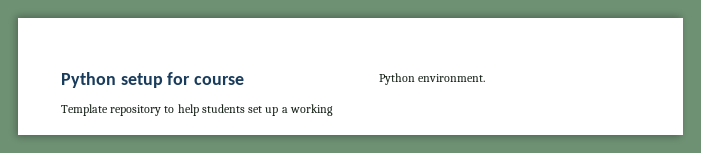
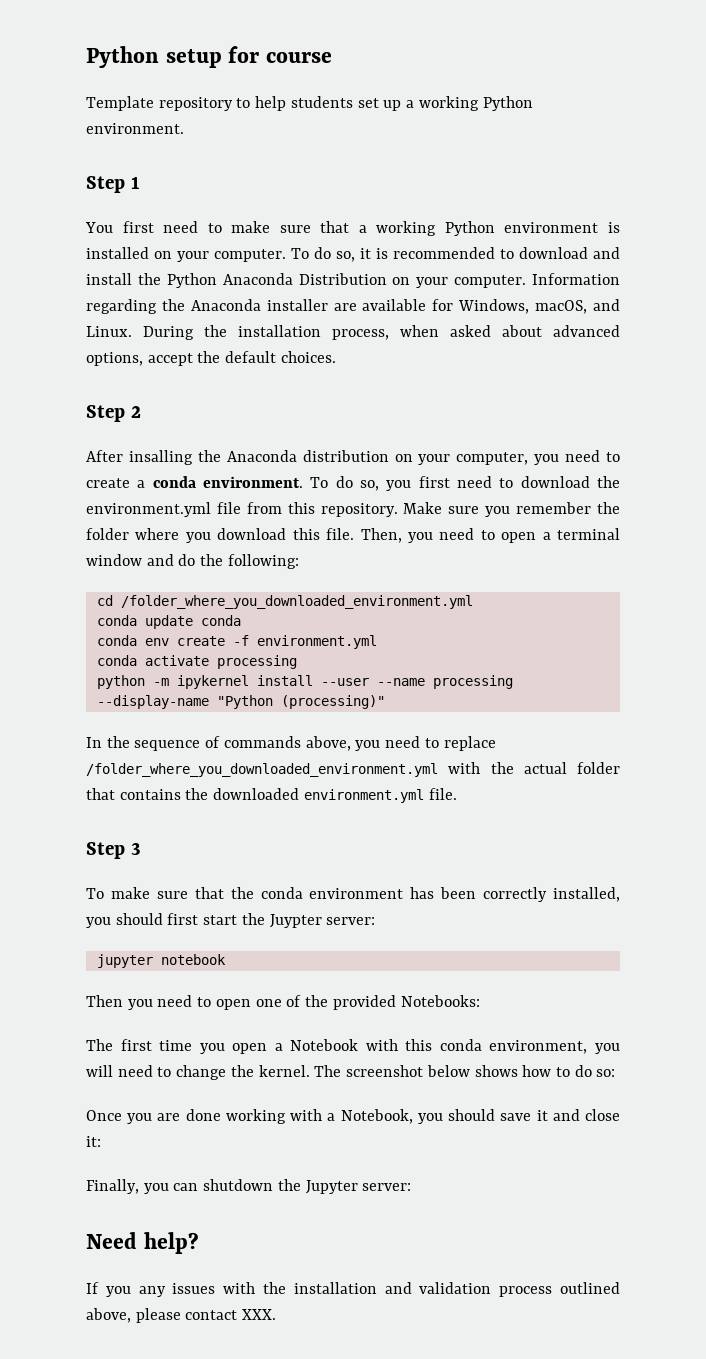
+ Step 1
+ You first need to make sure that a working Python environment is installed on your computer. To do so, it is recommended to download and install the Python Anaconda Distribution on your computer. Information regarding the Anaconda installer are available for Windows, macOS, and Linux. During the installation process, when asked about advanced options, accept the default choices.
+ Step 2
+ After insalling the Anaconda distribution on your computer, you need to create a conda environment. To do so, you first need to download the environment.yml file from this repository. Make sure you remember the folder where you download this file. Then, you need to open a terminal window and do the following:
+ cd /folder_where_you_downloaded_environment.yml
+ conda update conda
+ conda env create -f environment.yml
+ conda activate processing
+ python -m ipykernel install --user --name processing --display-name "Python (processing)"
+ In the sequence of commands above, you need to replace /folder_where_you_downloaded_environment.yml with the actual folder that contains the downloaded environment.yml file.
+ Step 3
+ To make sure that the conda environment has been correctly installed, you should first start the Juypter server:
+ jupyter notebook
+ Then you need to open one of the provided Notebooks:
+ The first time you open a Notebook with this conda environment, you will need to change the kernel. The screenshot below shows how to do so:
+ Once you are done working with a Notebook, you should save it and close it:
+ Finally, you can shutdown the Jupyter server:
+ Need help?
+ If you any issues with the installation and validation process outlined above, please contact XXX.

